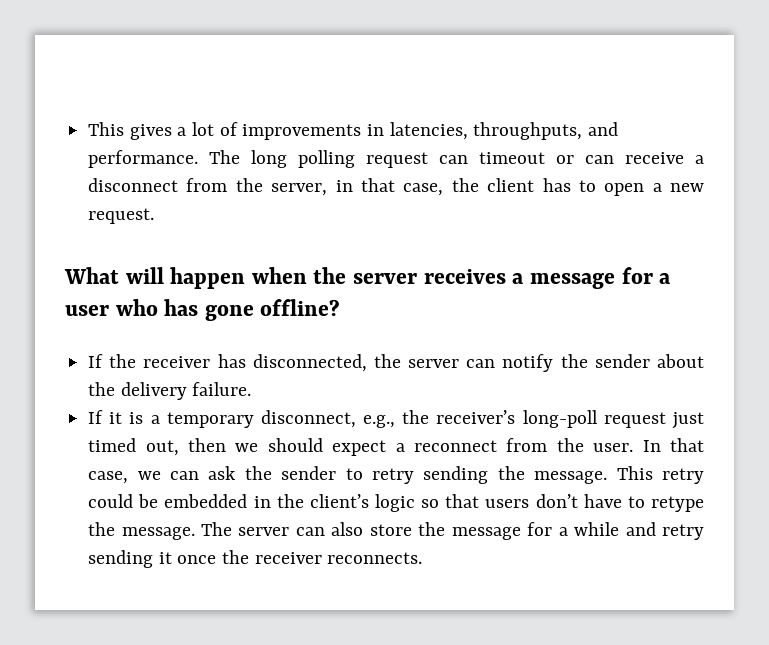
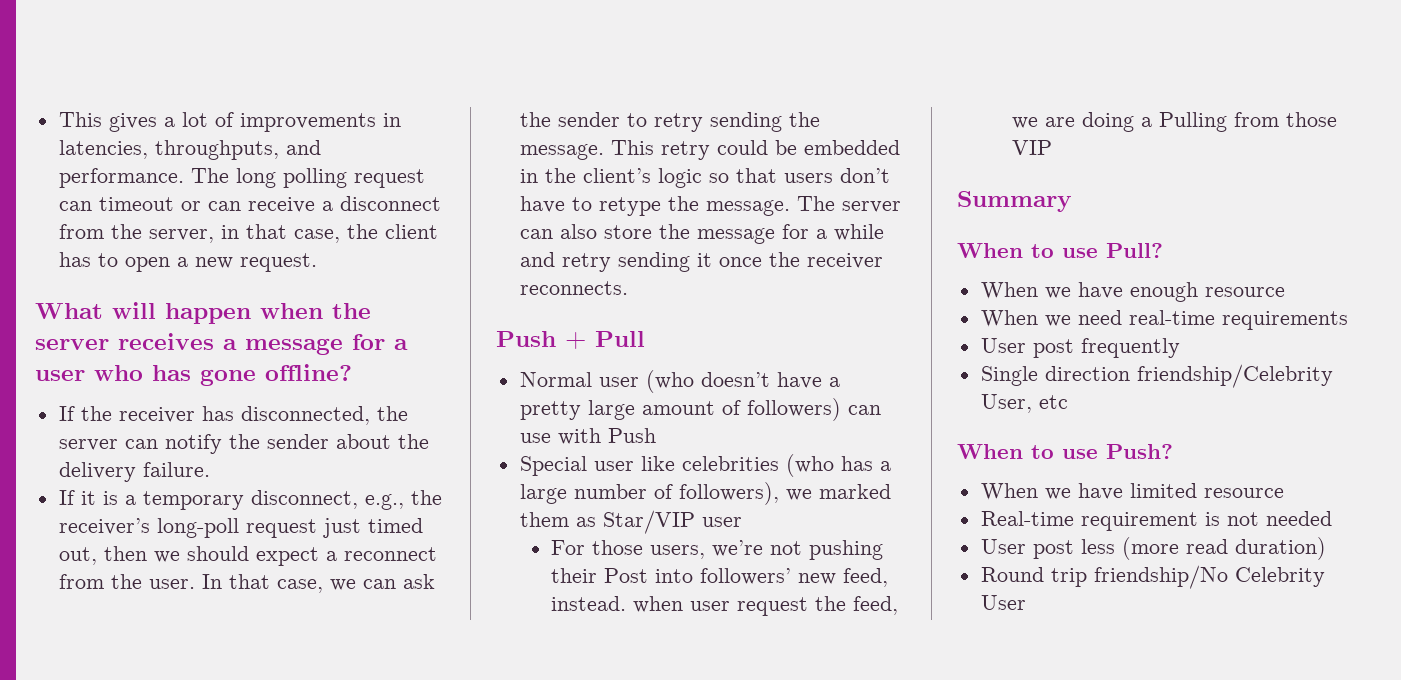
+ Push + Pull
+ Normal user (who doesn’t have a pretty large amount of followers) can use with Push
+ Special user like celebrities (who has a large number of followers), we marked them as Star/VIP user
+ For those users, we’re not pushing their Post into followers’ new feed, instead. when user request the feed, we are doing a Pulling from those VIP
+ Summary
+ When to use Pull?
+ When we have enough resource
+ When we need real-time requirements
+ User post frequently
+ Single direction friendship/Celebrity User, etc
+ When to use Push?
+ When we have limited resource
+ Real-time requirement is not needed
+ User post less (more read duration)
+ Round trip friendship/No Celebrity User

